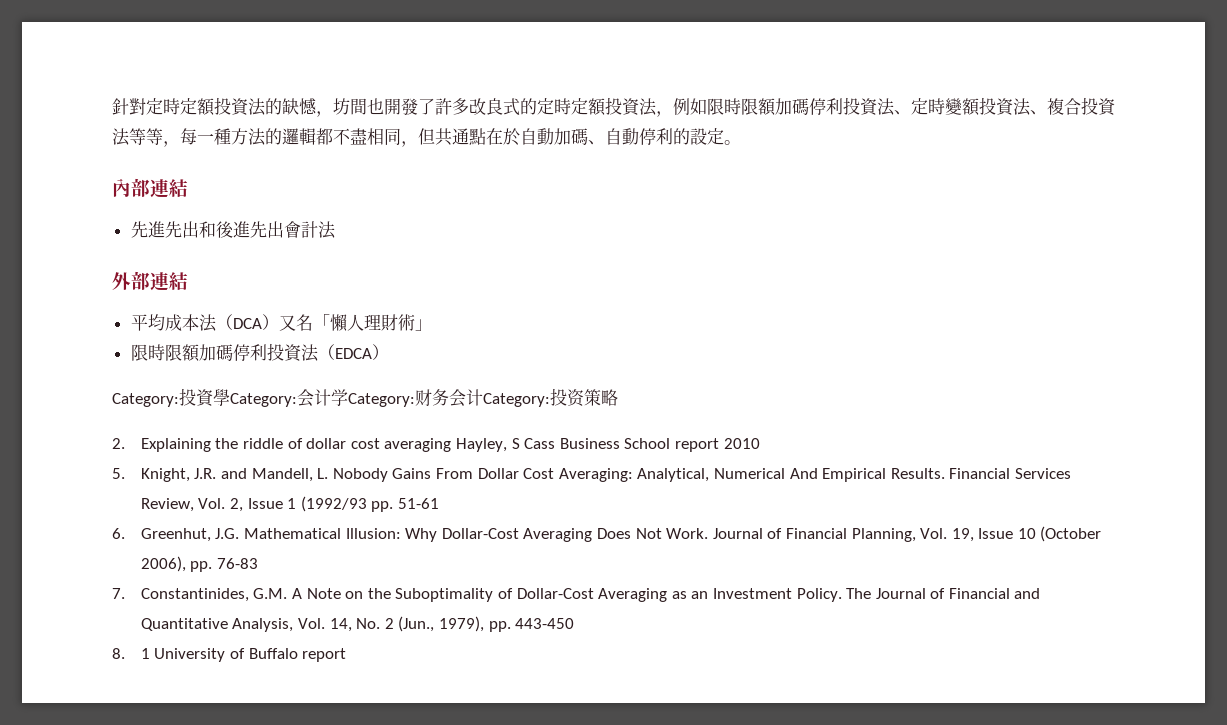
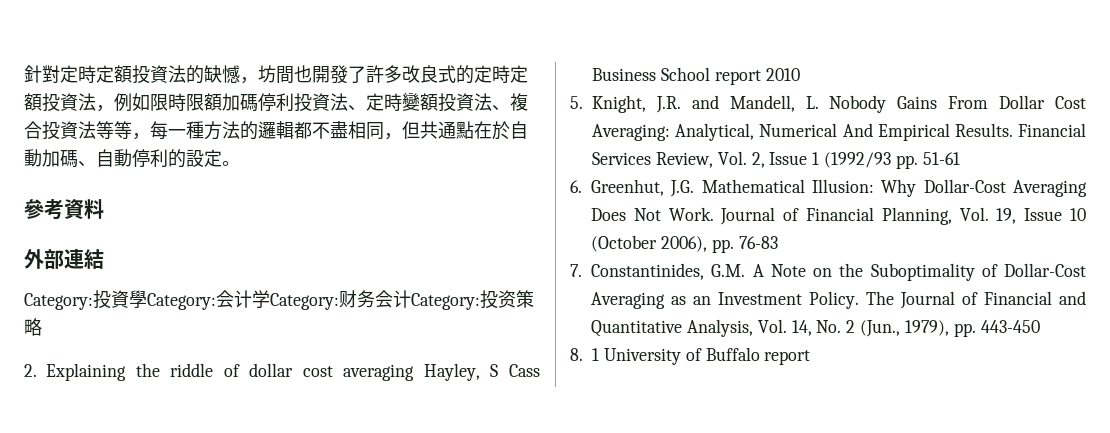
- 內部連結
- 先進先出和後進先出會計法
+ 參考資料
  外部連結
- 平均成本法（DCA）又名「懶人理財術」
- 限時限額加碼停利投資法（EDCA）

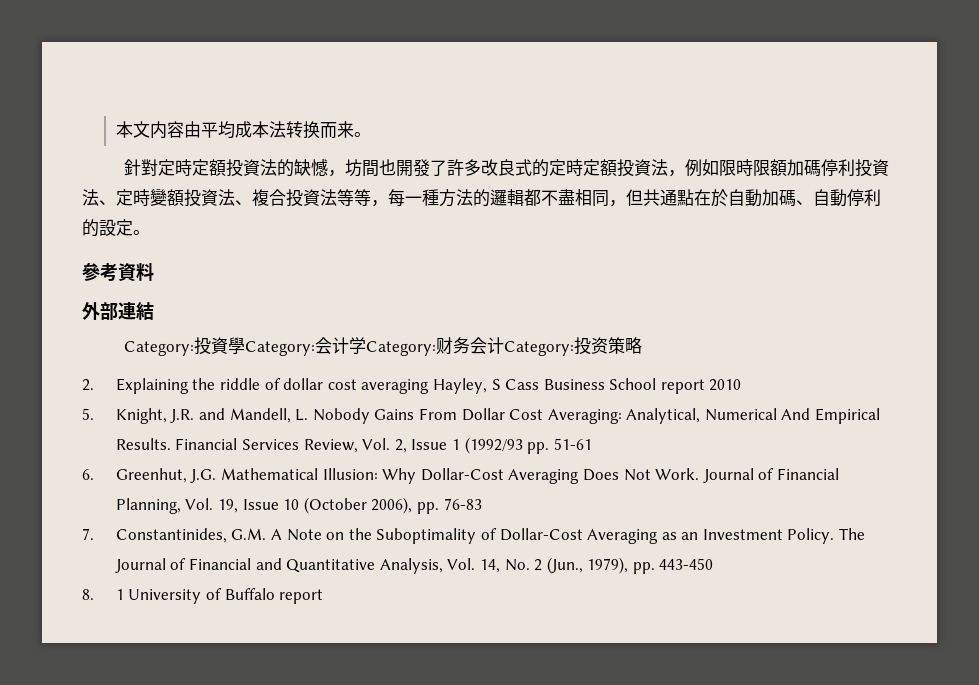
+ 本文内容由平均成本法转换而来。

